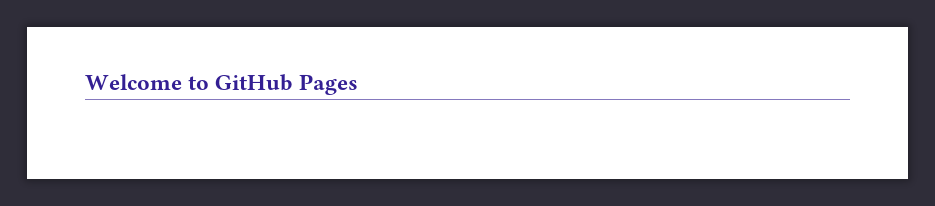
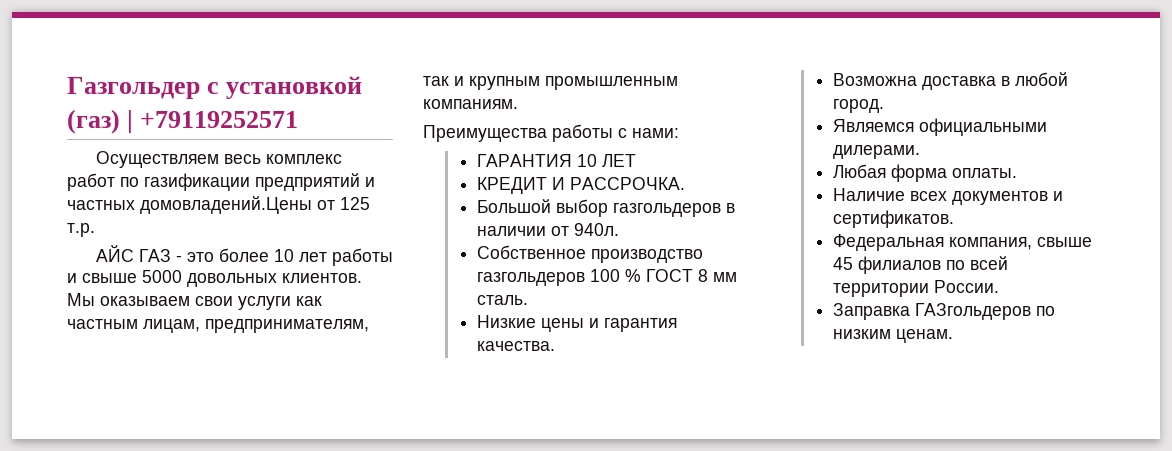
- Welcome to GitHub Pages
+ Газгольдер с установкой (газ) | +79119252571
+ Осуществляем весь комплекс работ по газификации предприятий и частных домовладений.Цены от 125 т.р.
+ АЙС ГАЗ - это более 10 лет работы и свыше 5000 довольных клиентов. Мы оказываем свои услуги как частным лицам, предпринимателям, так и крупным промышленным компаниям.
+ Преимущества работы с нами:
+ ГАРАНТИЯ 10 ЛЕТ
+ КРЕДИТ И РАССРОЧКА.
+ Большой выбор газгольдеров в наличии от 940л.
+ Собственное производство газгольдеров 100 % ГОСТ 8 мм сталь.
+ Низкие цены и гарантия качества.
+ Возможна доставка в любой город.
+ Являемся официальными дилерами.
+ Любая форма оплаты.
+ Наличие всех документов и сертификатов.
+ Федеральная компания, свыше 45 филиалов по всей территории России.
+ Заправка ГАЗгольдеров по низким ценам.

